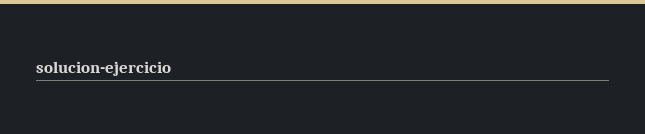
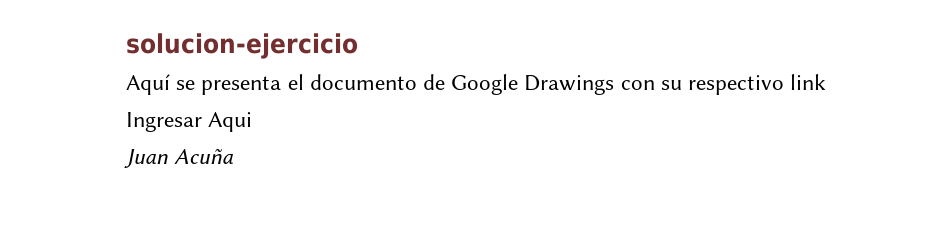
+ Aquí se presenta el documento de Google Drawings con su respectivo link
+ Ingresar Aqui
+ Juan Acuña

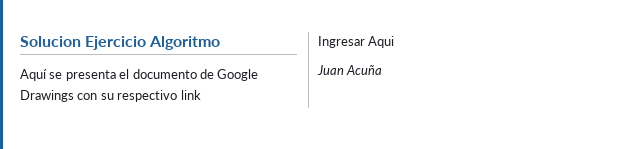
- solucion-ejercicio
+ Solucion Ejercicio Algoritmo

